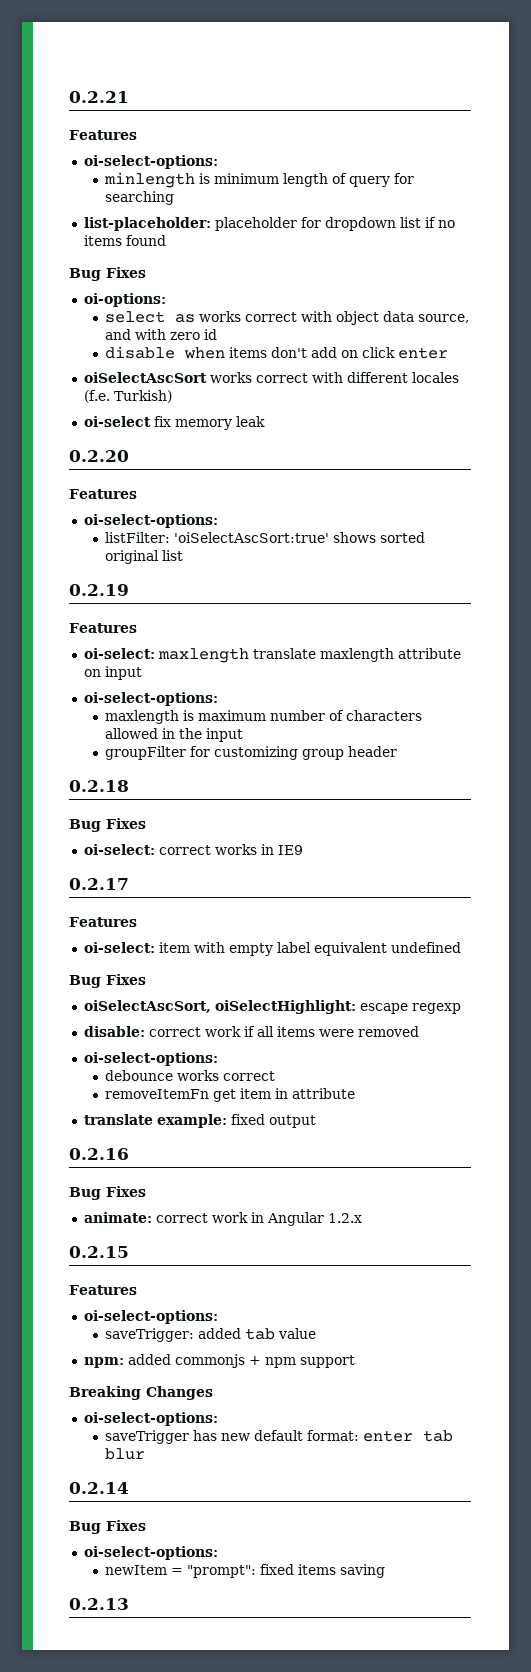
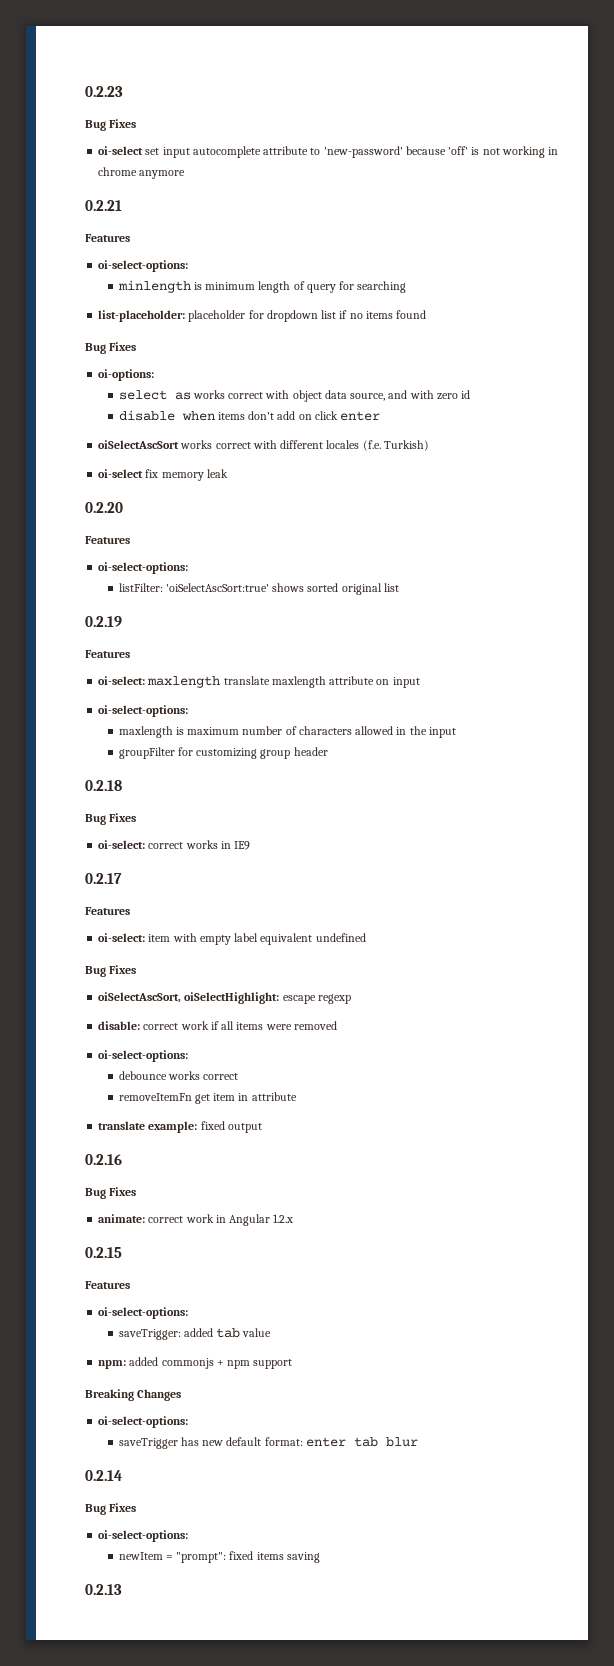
+ 0.2.23
+ Bug Fixes
+ oi-select set input autocomplete attribute to 'new-password' because 'off' is not working in chrome anymore

